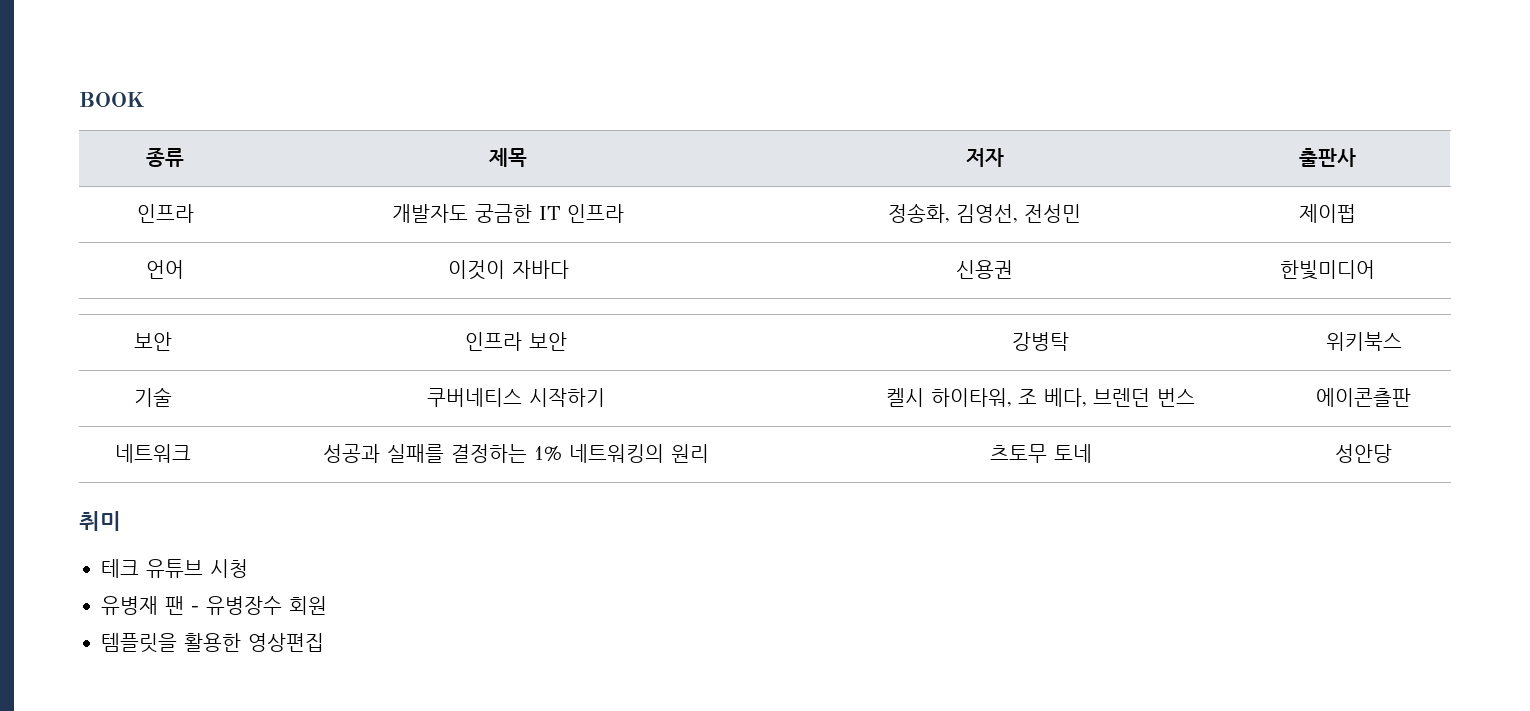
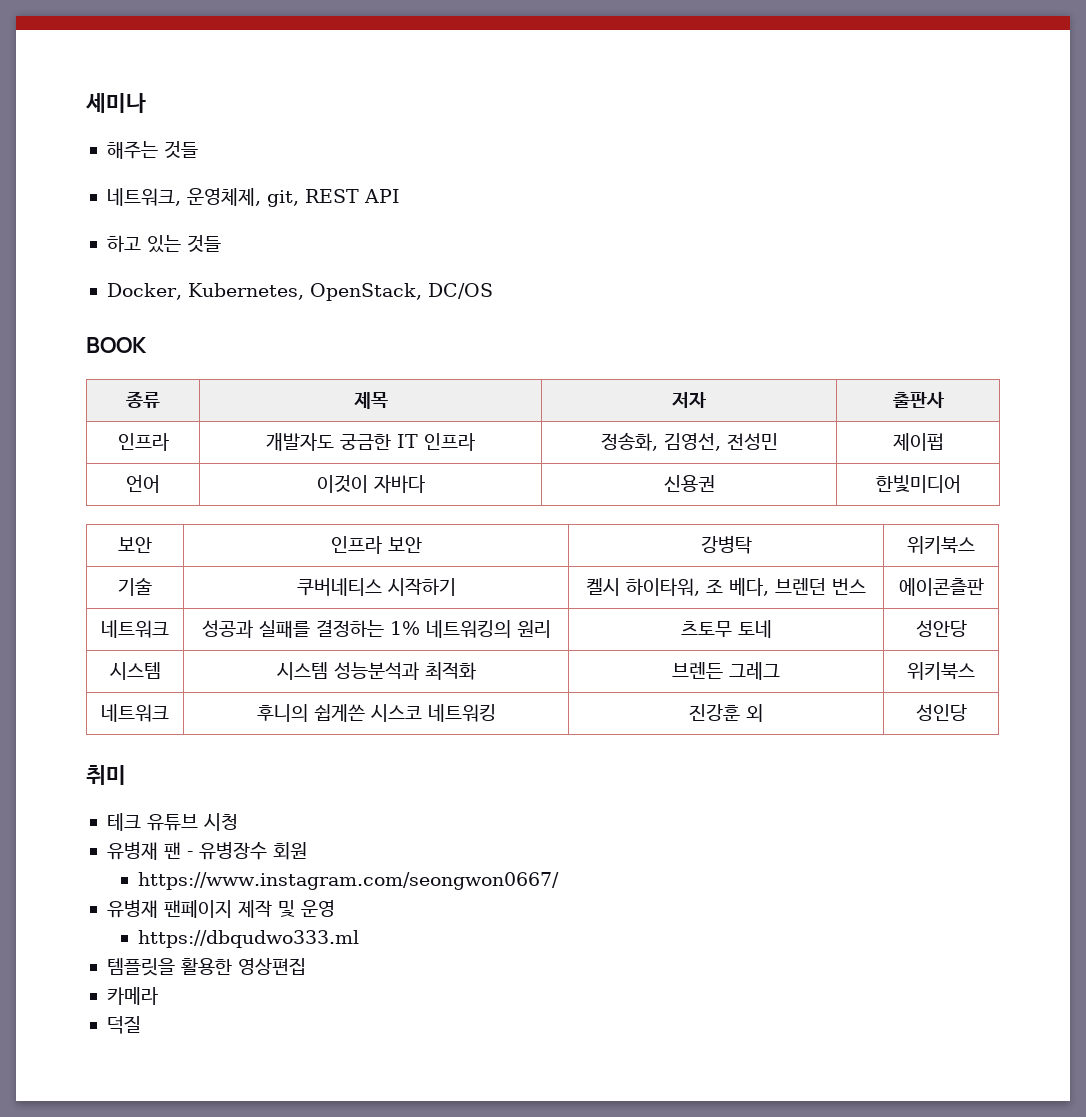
+ 세미나
+ 해주는 것들
+ 네트워크, 운영체제, git, REST API
+ 하고 있는 것들
+ Docker, Kubernetes, OpenStack, DC/OS
+ 시스템 | 시스템 성능분석과 최적화 | 브렌든 그레그 | 위키북스
+ 네트워크 | 후니의 쉽게쓴 시스코 네트워킹 | 진강훈 외 | 성인당
+ https://www.instagram.com/seongwon0667/
+ 유병재 팬페이지 제작 및 운영
+ https://dbqudwo333.ml
+ 카메라
+ 덕질

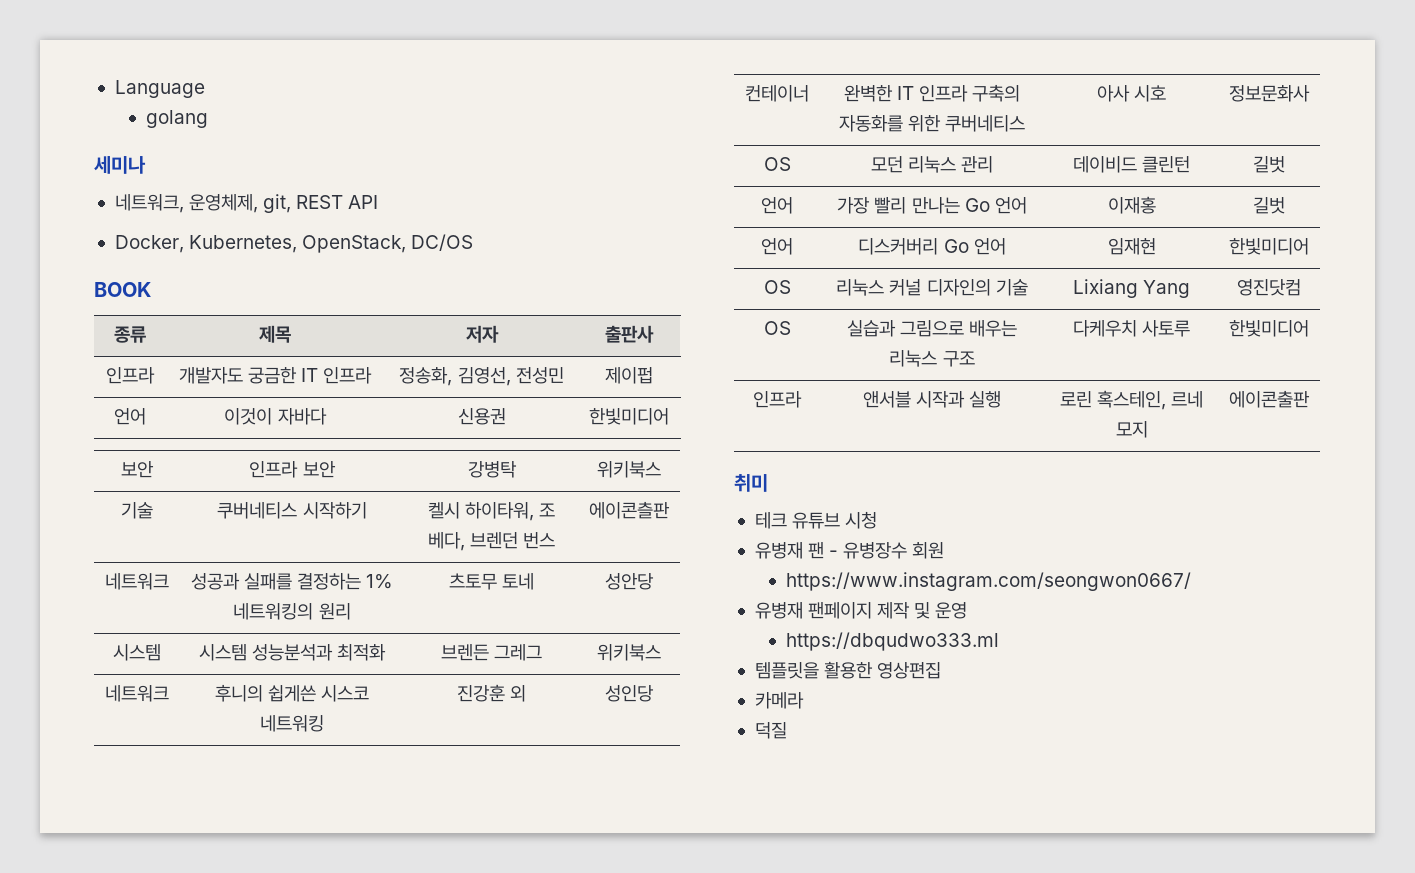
+ Language
+ golang
- 해주는 것들
- 하고 있는 것들
+ 컨테이너 | 완벽한 IT 인프라 구축의 자동화를 위한 쿠버네티스 | 아사 시호 | 정보문화사
+ OS | 모던 리눅스 관리 | 데이비드 클린턴 | 길벗
+ 언어 | 가장 빨리 만나는 Go 언어 | 이재홍 | 길벗
+ 언어 | 디스커버리 Go 언어 | 임재현 | 한빛미디어
+ OS | 리눅스 커널 디자인의 기술 | Lixiang Yang | 영진닷컴
+ OS | 실습과 그림으로 배우는 리눅스 구조 | 다케우치 사토루 | 한빛미디어
+ 인프라 | 앤서블 시작과 실행 | 로린 혹스테인, 르네 모지 | 에이콘출판

